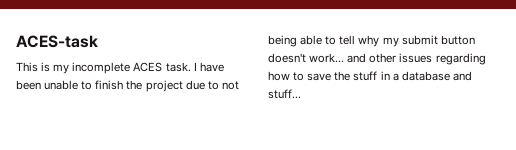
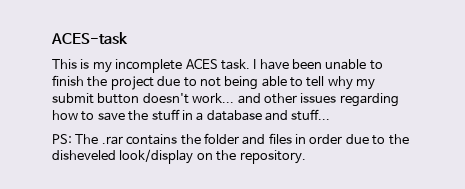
+ PS: The .rar contains the folder and files in order due to the disheveled look/display on the repository.

